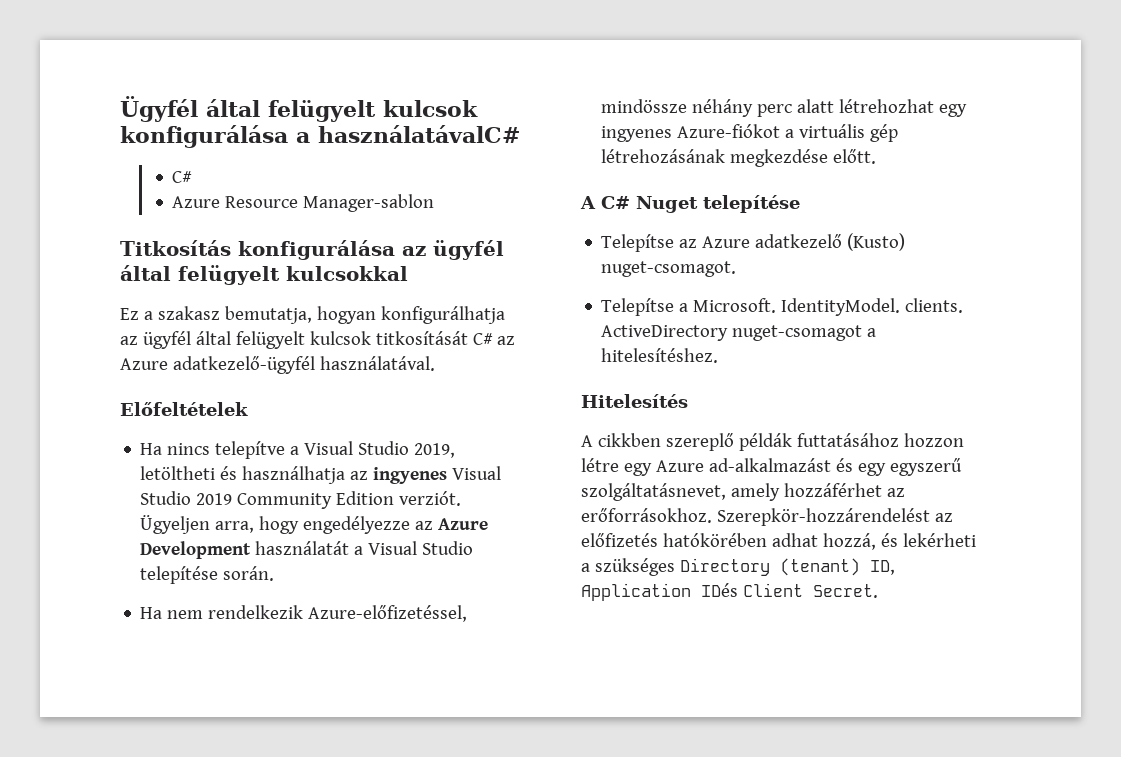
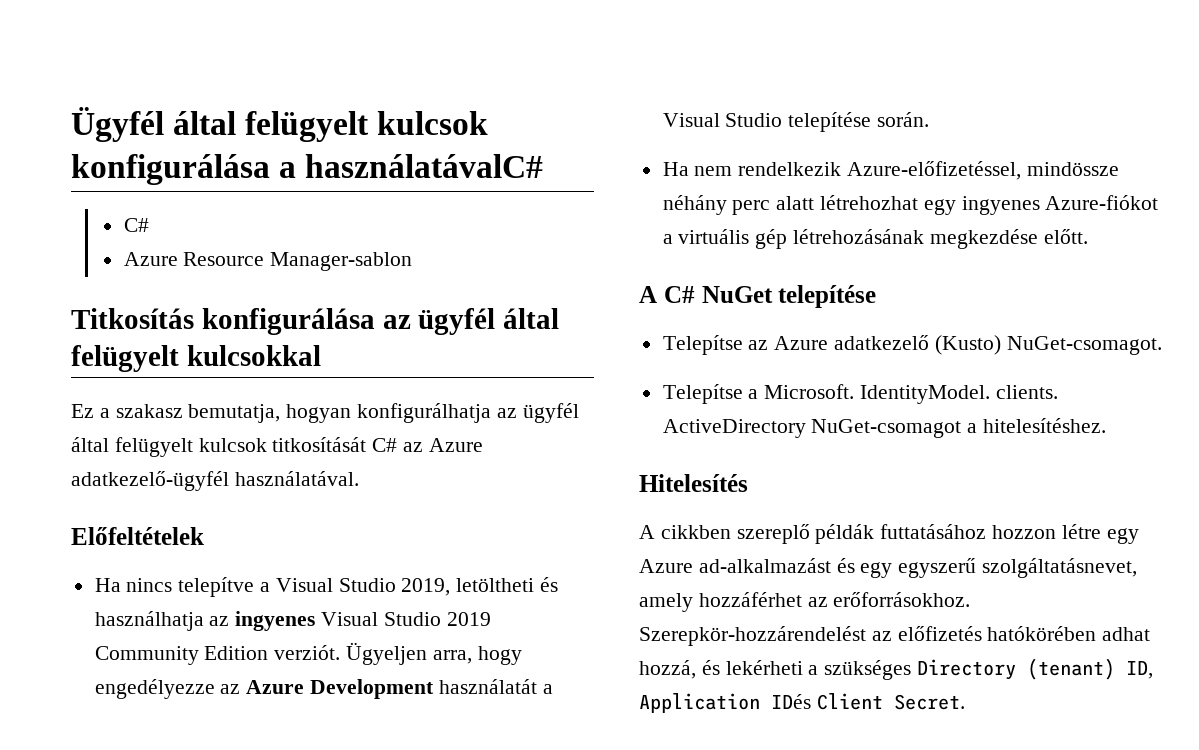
- A C# Nuget telepítése
+ A C# NuGet telepítése
- Telepítse az Azure adatkezelő (Kusto) nuget-csomagot.
+ Telepítse az Azure adatkezelő (Kusto) NuGet-csomagot.
- ActiveDirectory nuget-csomagot a hitelesítéshez.
+ ActiveDirectory NuGet-csomagot a hitelesítéshez.

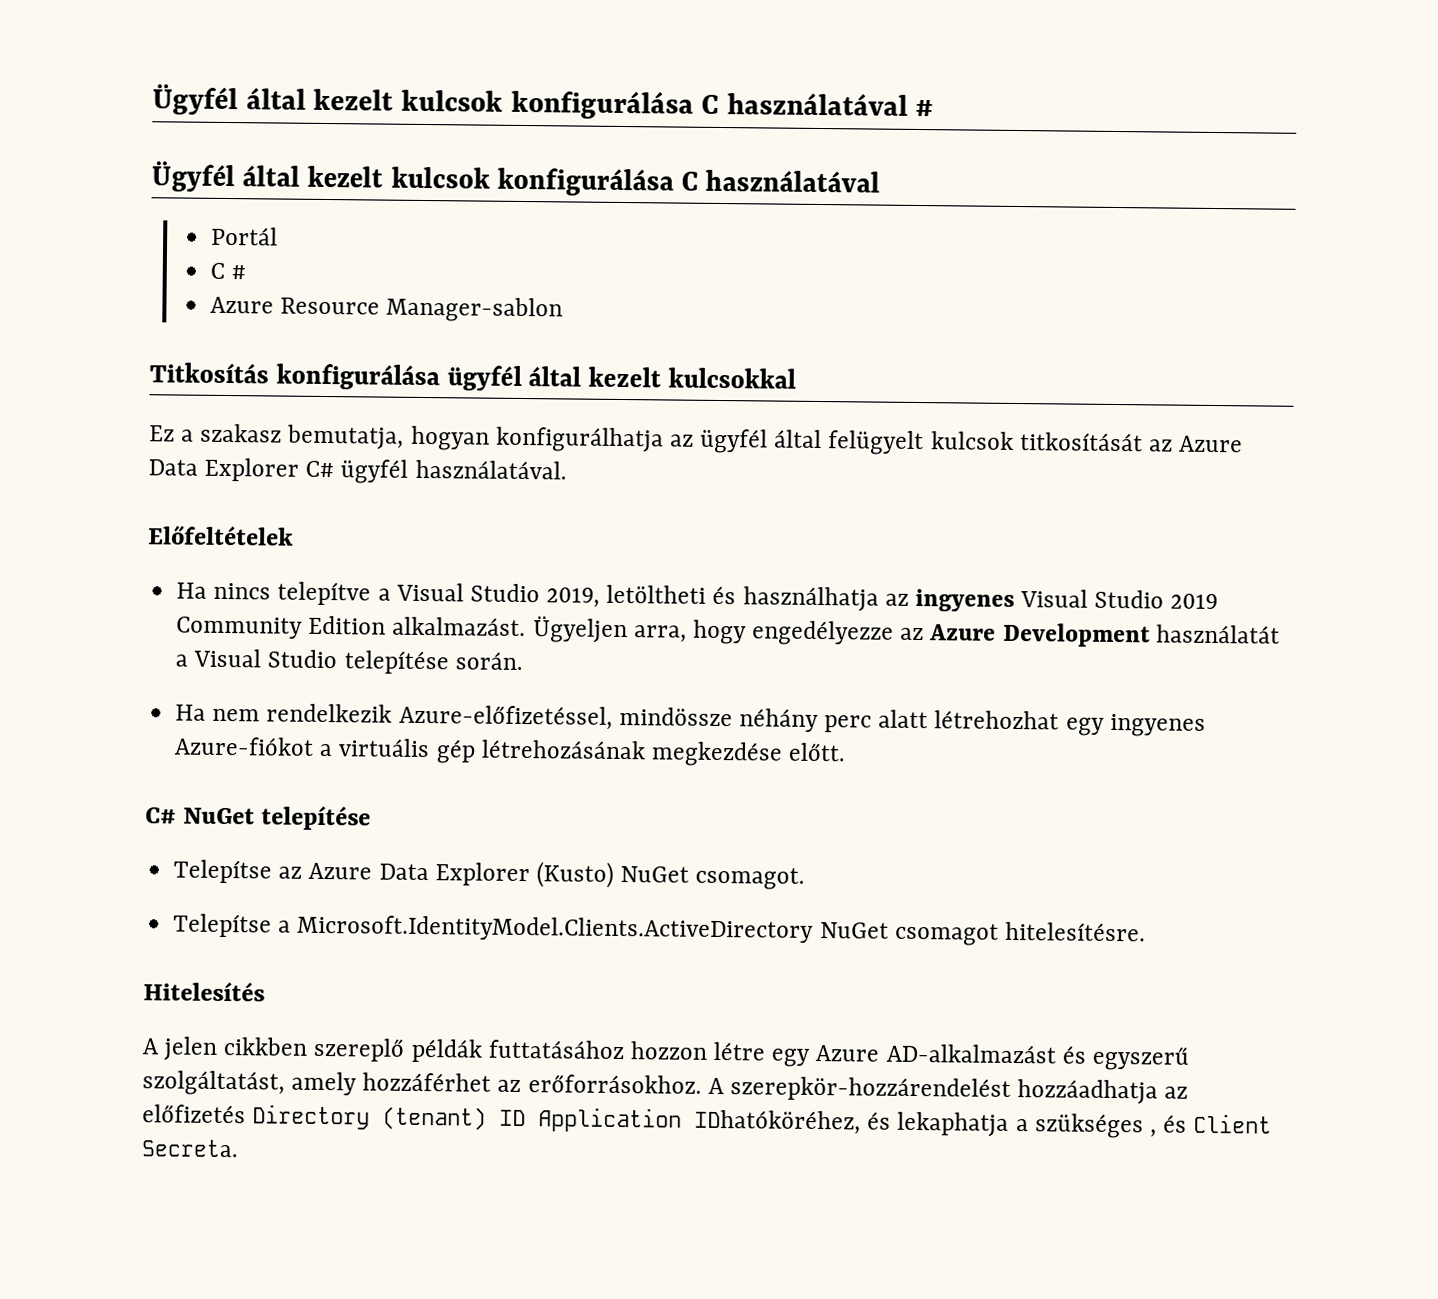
- Ügyfél által felügyelt kulcsok konfigurálása a használatávalC#
- C#
+ Ügyfél által kezelt kulcsok konfigurálása C használatával #
+ Ügyfél által kezelt kulcsok konfigurálása C használatával
+ Portál
+ C #
- Titkosítás konfigurálása az ügyfél által felügyelt kulcsokkal
+ Titkosítás konfigurálása ügyfél által kezelt kulcsokkal
- Ez a szakasz bemutatja, hogyan konfigurálhatja az ügyfél által felügyelt kulcsok titkosítását C# az Azure adatkezelő-ügyfél használatával.
+ Ez a szakasz bemutatja, hogyan konfigurálhatja az ügyfél által felügyelt kulcsok titkosítását az Azure Data Explorer C# ügyfél használatával.
- Ha nincs telepítve a Visual Studio 2019, letöltheti és használhatja az ingyenes Visual Studio 2019 Community Edition verziót.
+ Ha nincs telepítve a Visual Studio 2019, letöltheti és használhatja az ingyenes Visual Studio 2019 Community Edition alkalmazást.
- A C# NuGet telepítése
+ C# NuGet telepítése
- Telepítse az Azure adatkezelő (Kusto) NuGet-csomagot.
- Telepítse a Microsoft. IdentityModel. clients. ActiveDirectory NuGet-csomagot a hitelesítéshez.
+ Telepítse az Azure Data Explorer (Kusto) NuGet csomagot.
+ Telepítse a Microsoft.IdentityModel.Clients.ActiveDirectory NuGet csomagot hitelesítésre.
- A cikkben szereplő példák futtatásához hozzon létre egy Azure ad-alkalmazást és egy egyszerű szolgáltatásnevet, amely hozzáférhet az erőforrásokhoz. Szerepkör-hozzárendelést az előfizetés hatókörében adhat hozzá, és lekérheti a szükséges Directory (tenant) ID, Application IDés Client Secret.
+ A jelen cikkben szereplő példák futtatásához hozzon létre egy Azure AD-alkalmazást és egyszerű szolgáltatást, amely hozzáférhet az erőforrásokhoz. A szerepkör-hozzárendelést hozzáadhatja az előfizetés Directory (tenant) ID Application IDhatóköréhez, és lekaphatja a szükséges , és Client Secreta.

